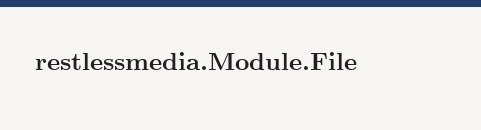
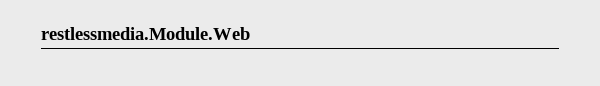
- restlessmedia.Module.File
+ restlessmedia.Module.Web

